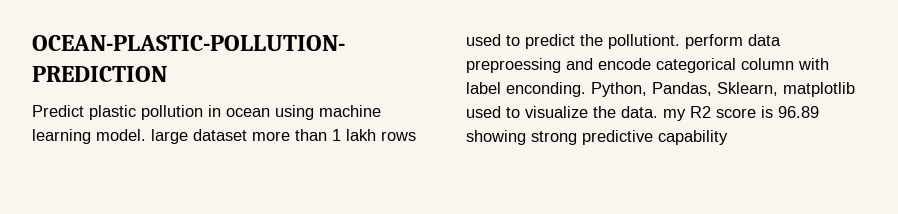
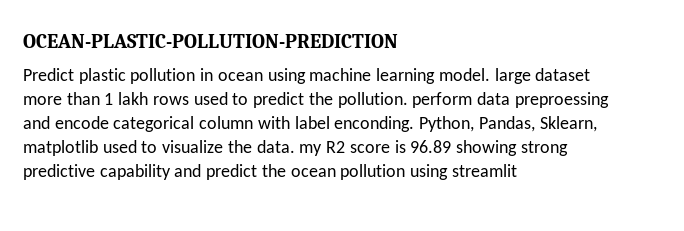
- Predict plastic pollution in ocean using machine learning model. large dataset more than 1 lakh rows used to predict the pollutiont. perform data preproessing and encode categorical column with label enconding.
+ Predict plastic pollution in ocean using machine learning model. large dataset more than 1 lakh rows used to predict the pollution. perform data preproessing and encode categorical column with label enconding.
- Python, Pandas, Sklearn, matplotlib used to visualize the data. my R2 score is 96.89 showing strong predictive capability
+ Python, Pandas, Sklearn, matplotlib used to visualize the data. my R2 score is 96.89 showing strong predictive capability and predict the ocean pollution using streamlit

